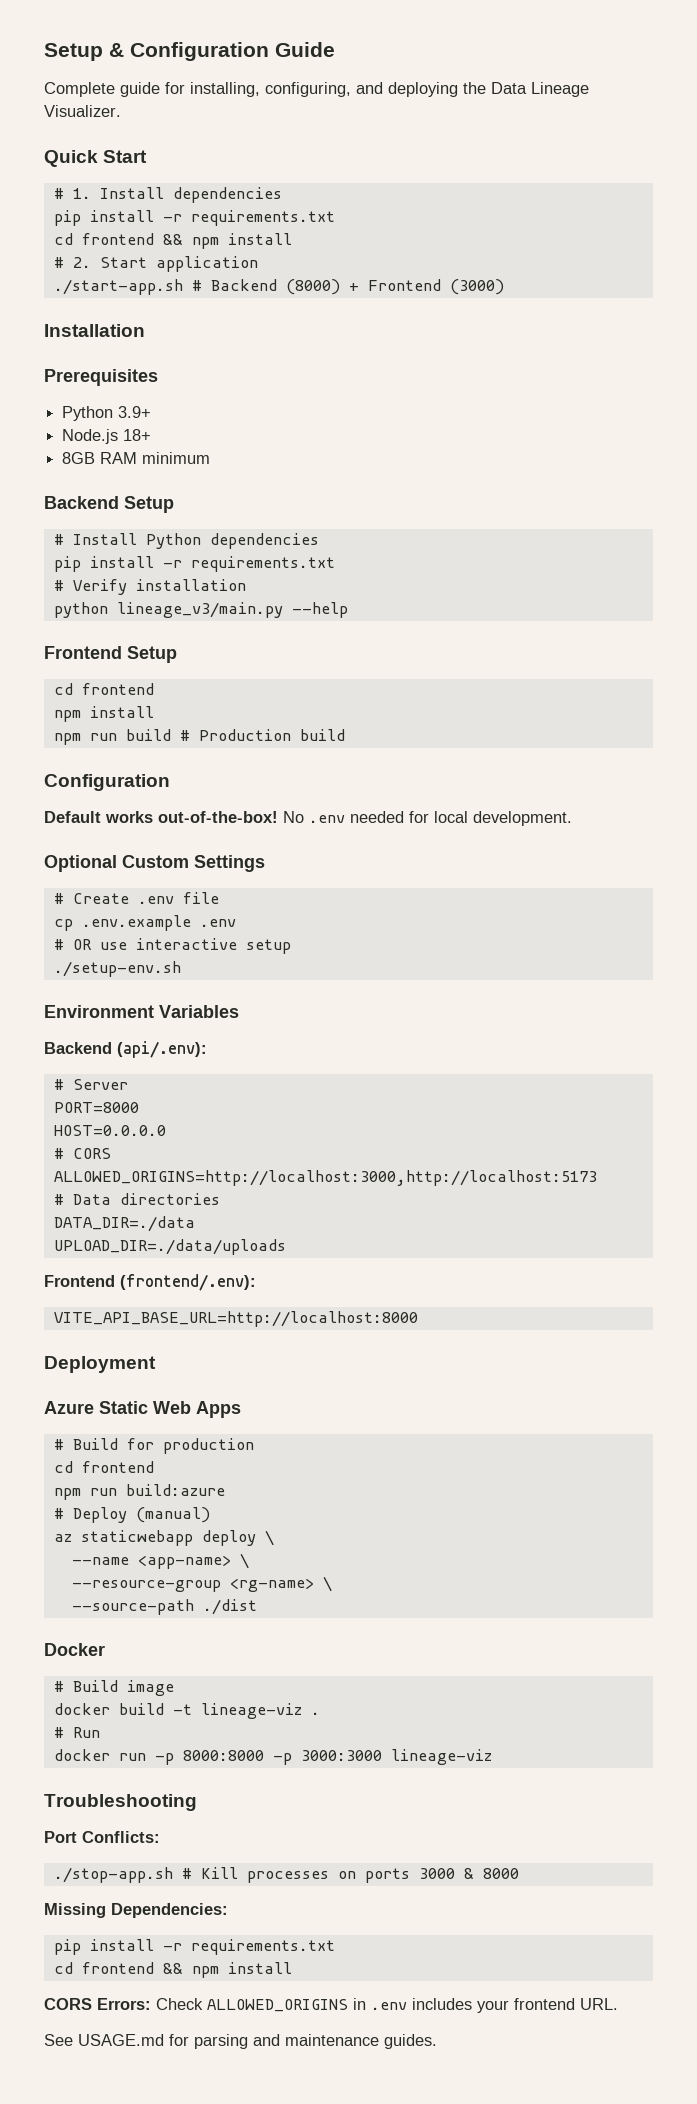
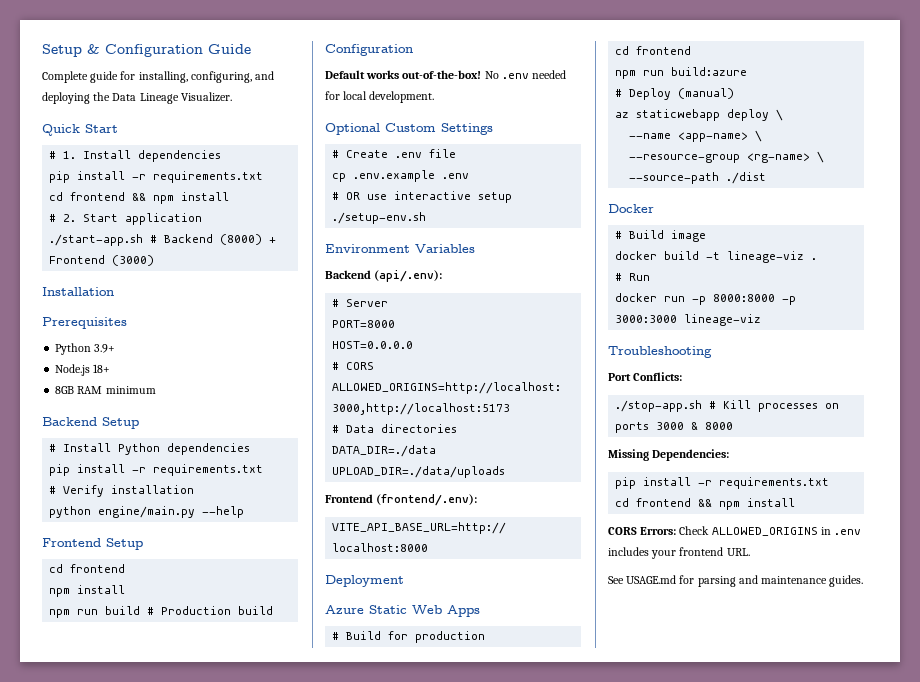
- python lineage_v3/main.py --help
+ python engine/main.py --help

